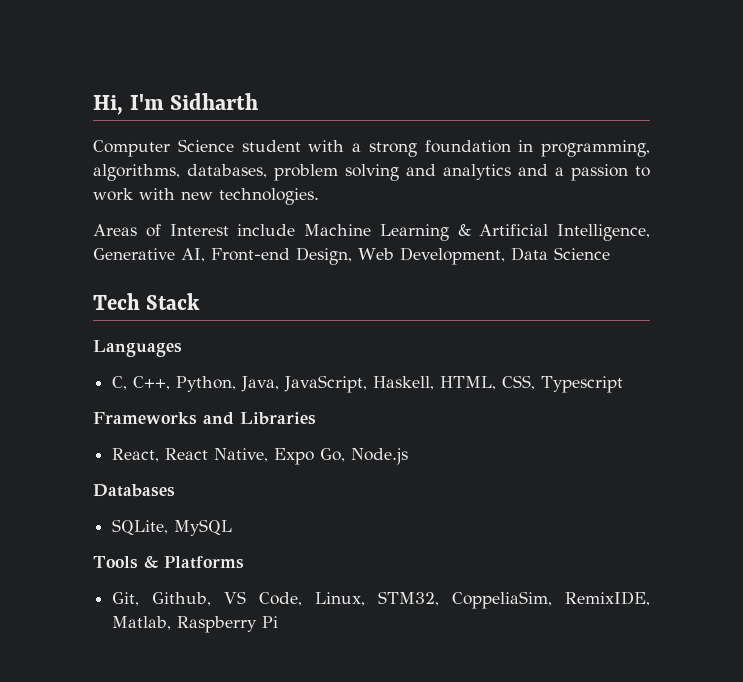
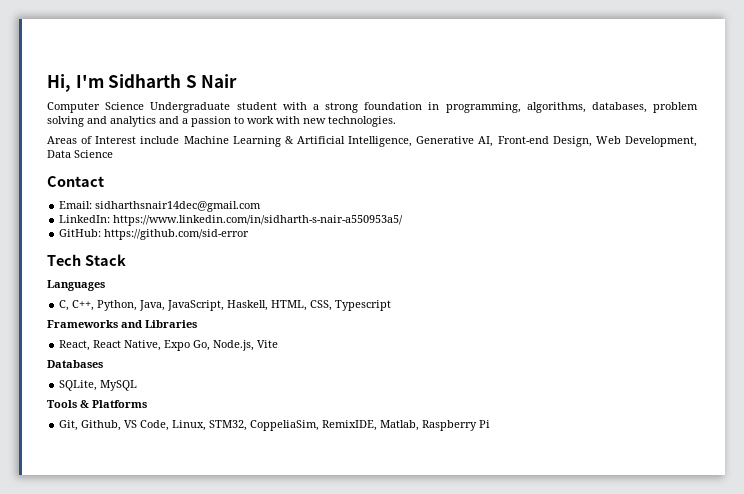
- Hi, I'm Sidharth
+ Hi, I'm Sidharth S Nair
- Computer Science student with a strong foundation in programming, algorithms, databases, problem solving and analytics and a passion to work with new technologies.
+ Computer Science Undergraduate student with a strong foundation in programming, algorithms, databases, problem solving and analytics and a passion to work with new technologies.
+ Contact
+ Email: sidharthsnair14dec@gmail.com
+ LinkedIn: https://www.linkedin.com/in/sidharth-s-nair-a550953a5/
+ GitHub: https://github.com/sid-error
- React, React Native, Expo Go, Node.js
+ React, React Native, Expo Go, Node.js, Vite

